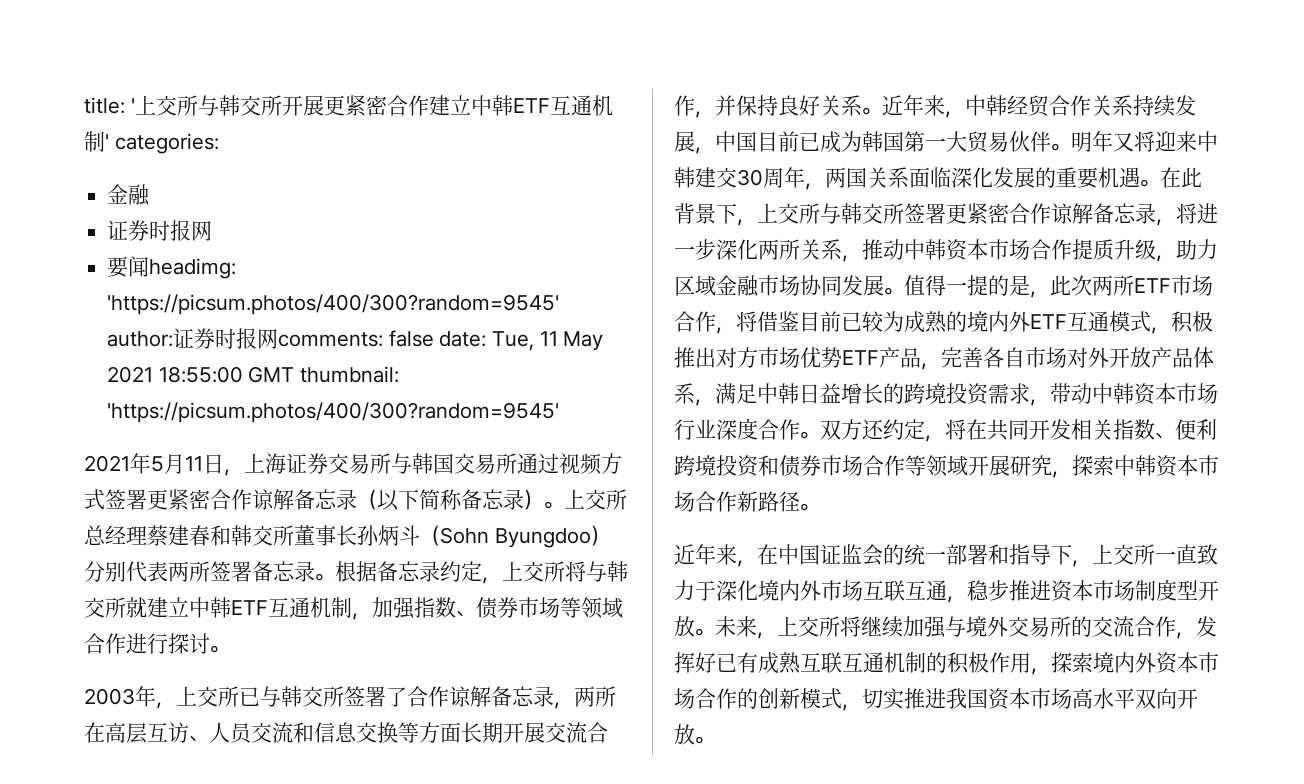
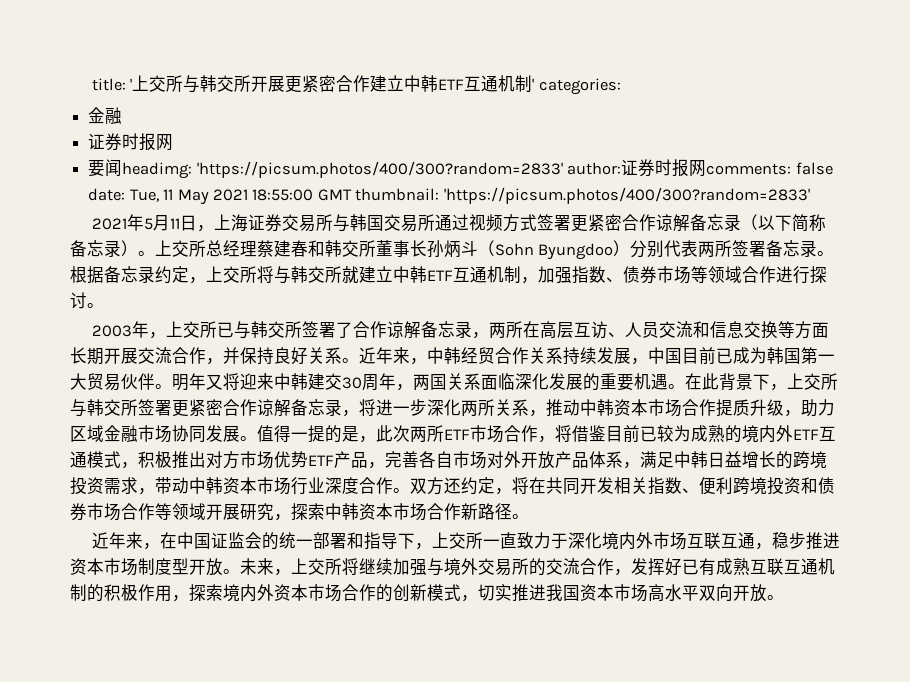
- 要闻headimg: 'https://picsum.photos/400/300?random=9545' author:证券时报网comments: false date: Tue, 11 May 2021 18:55:00 GMT thumbnail: 'https://picsum.photos/400/300?random=9545'
+ 要闻headimg: 'https://picsum.photos/400/300?random=2833' author:证券时报网comments: false date: Tue, 11 May 2021 18:55:00 GMT thumbnail: 'https://picsum.photos/400/300?random=2833'

